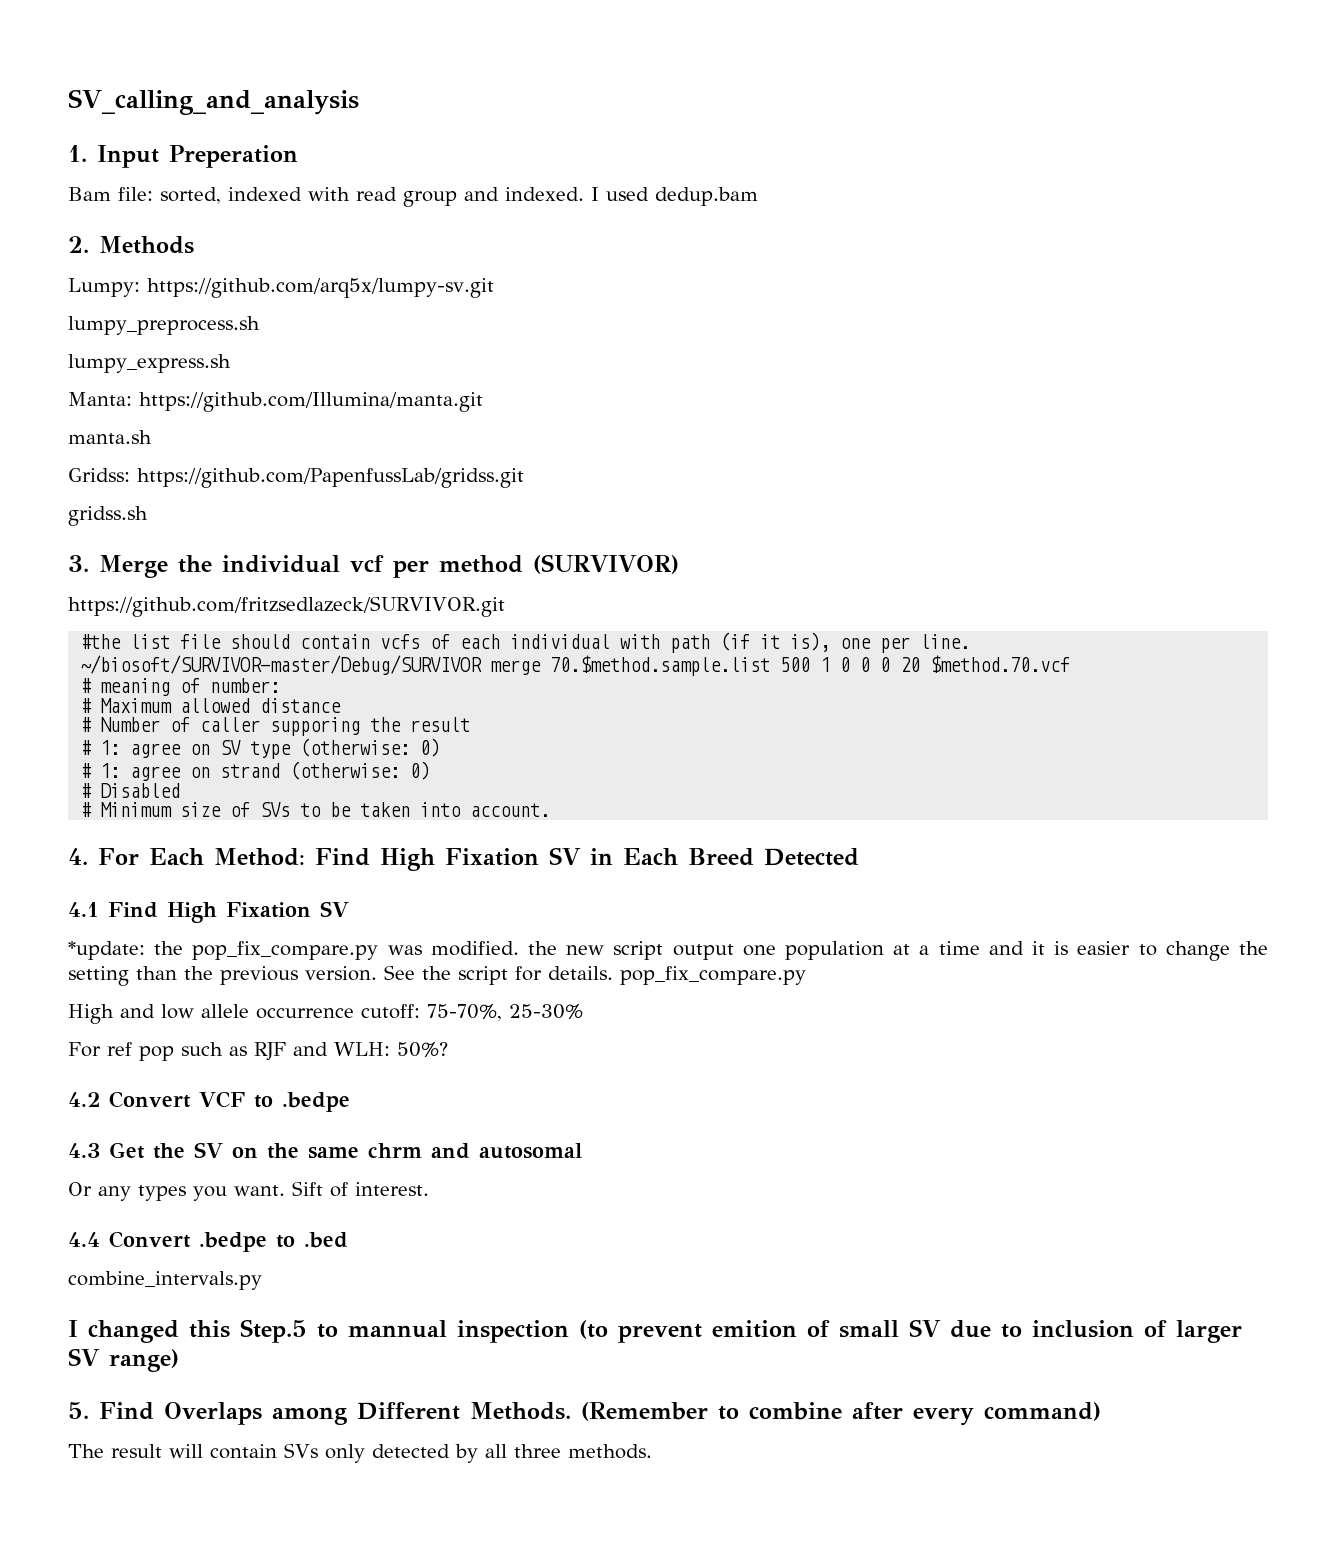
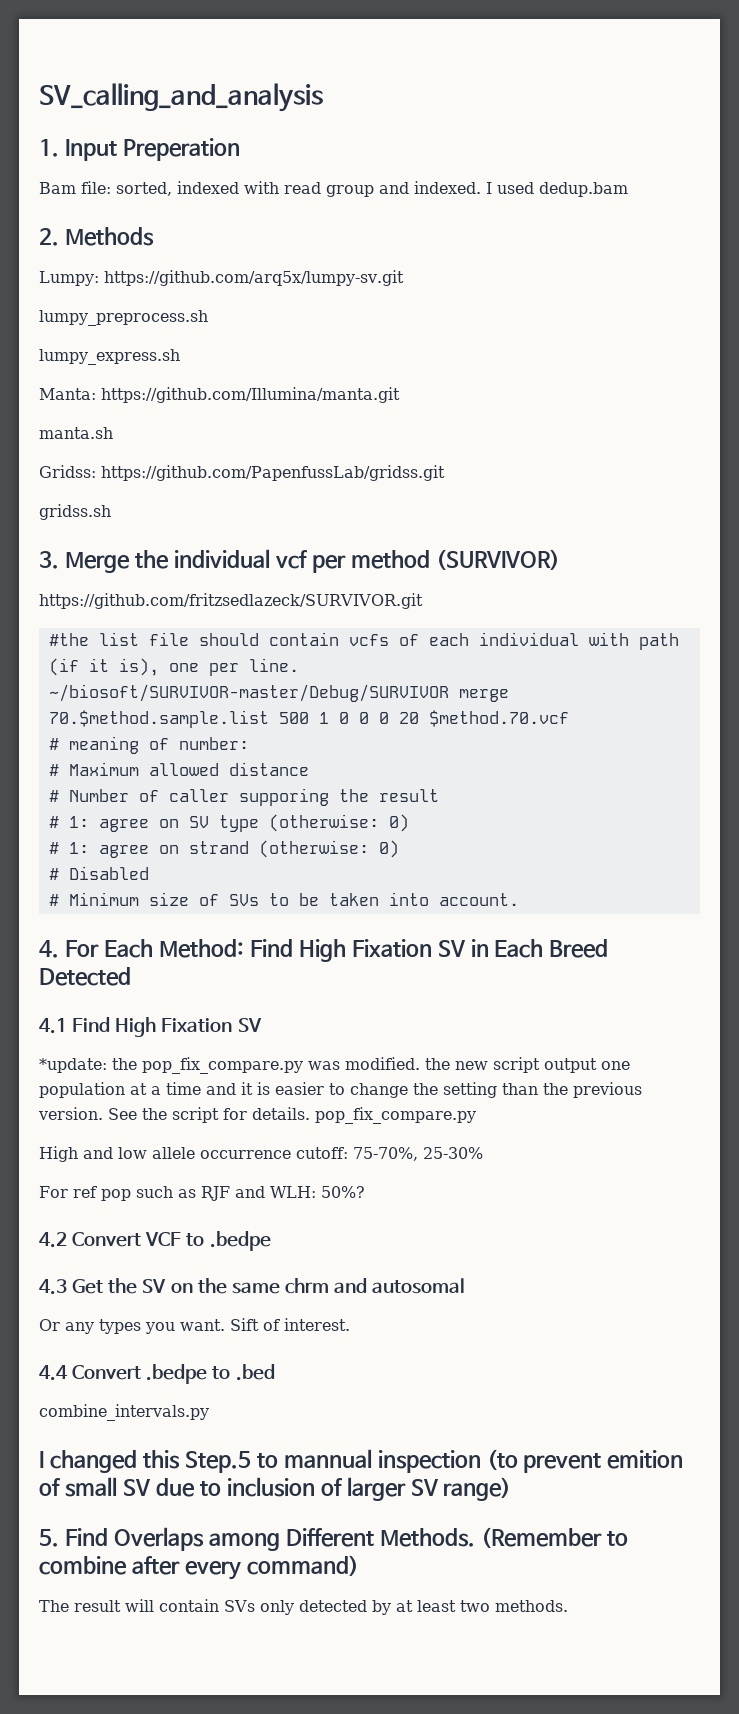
- The result will contain SVs only detected by all three methods.
+ The result will contain SVs only detected by at least two methods.

